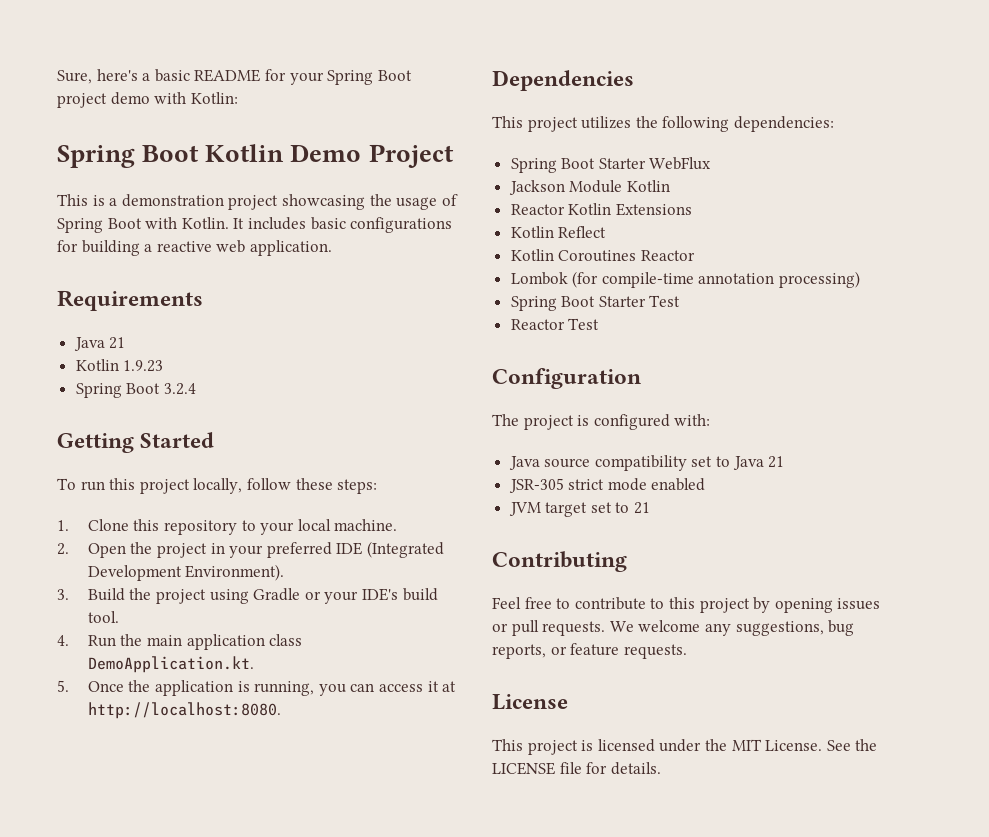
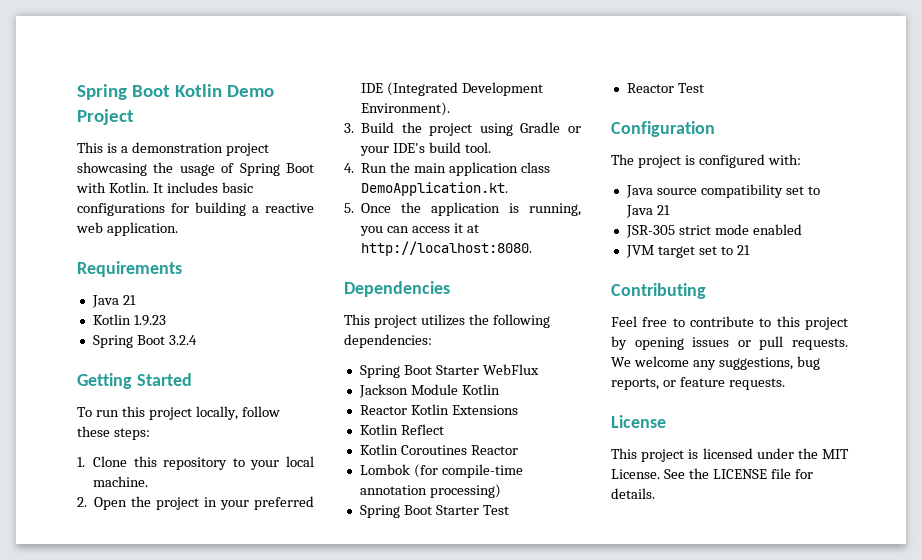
- Sure, here's a basic README for your Spring Boot project demo with Kotlin:

